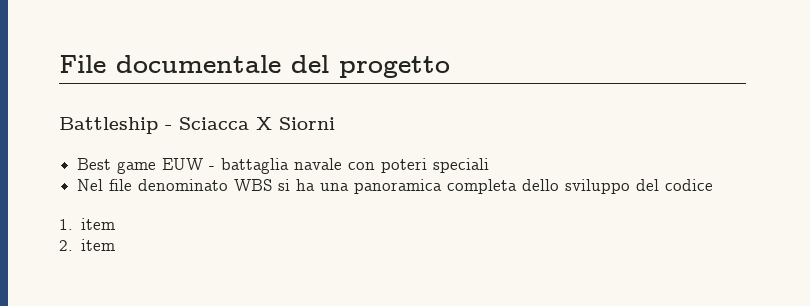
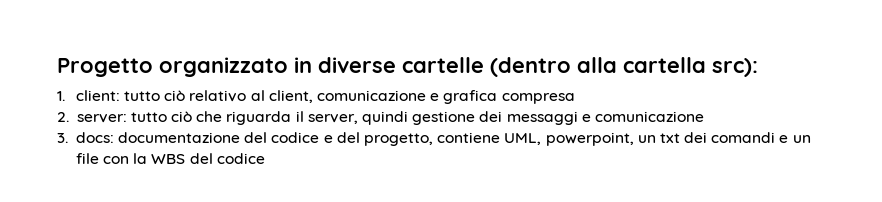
- File documentale del progetto
- Battleship - Sciacca X Siorni
- Best game EUW - battaglia navale con poteri speciali
- Nel file denominato WBS si ha una panoramica completa dello sviluppo del codice
- 1. item
- 2. item
+ Progetto organizzato in diverse cartelle (dentro alla cartella src):
+ 1. client: tutto ciò relativo al client, comunicazione e grafica compresa
+ 2. server: tutto ciò che riguarda il server, quindi gestione dei messaggi e comunicazione
+ 3. docs: documentazione del codice e del progetto, contiene UML, powerpoint, un txt dei comandi e un file con la WBS del codice

